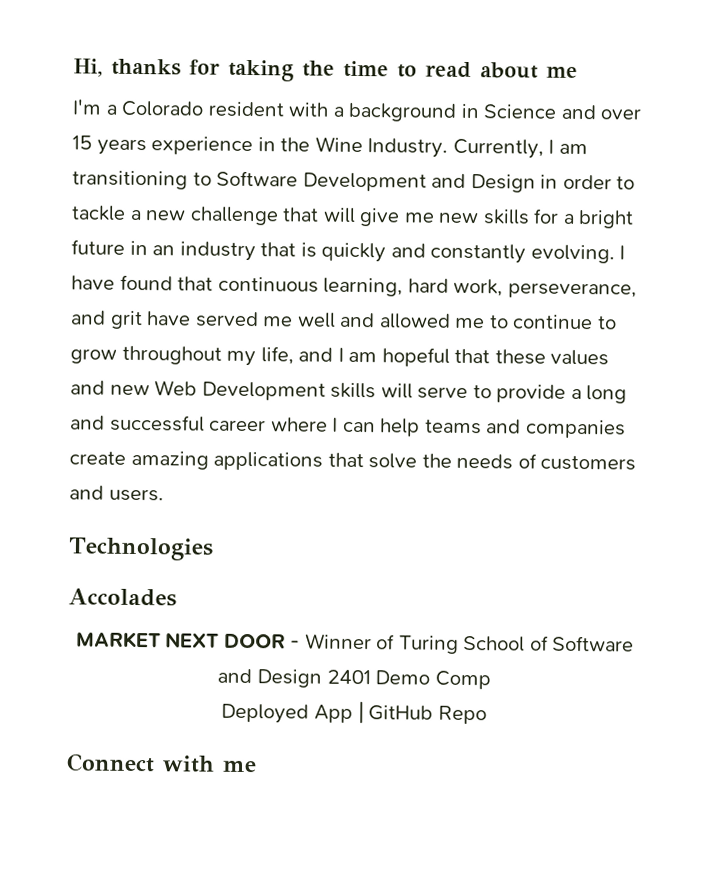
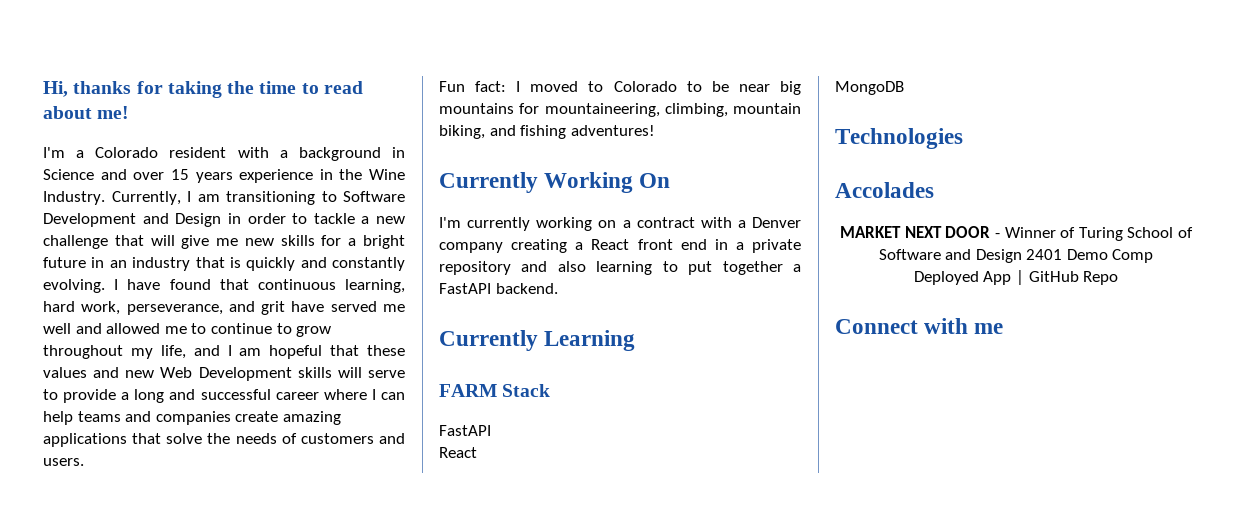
- Hi, thanks for taking the time to read about me
+ Hi, thanks for taking the time to read about me!
+ Fun fact: I moved to Colorado to be near big mountains for mountaineering, climbing, mountain biking, and fishing adventures!
+ Currently Working On
+ I'm currently working on a contract with a Denver company creating a React front end in a private repository and also learning to put together a FastAPI backend.
+ Currently Learning
+ FARM Stack
+ FastAPI
+ React
+ MongoDB

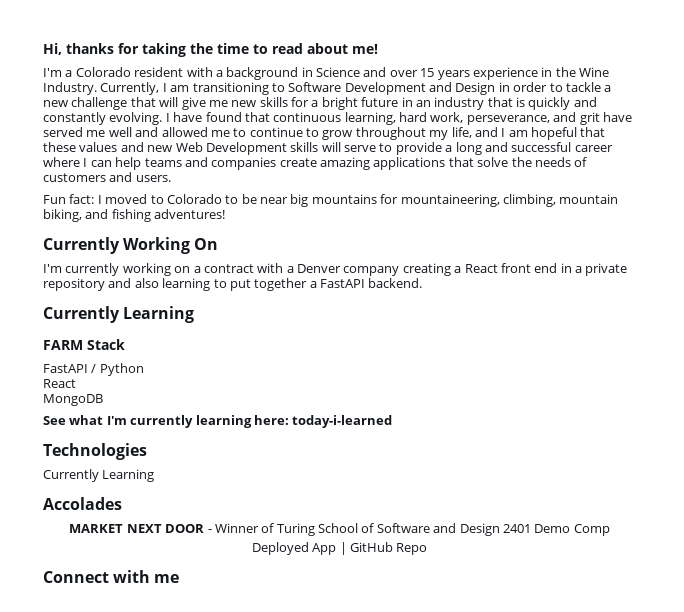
  FARM Stack
- FastAPI
+ FastAPI / Python
+ See what I'm currently learning here: today-i-learned
  Technologies
+ Currently Learning

